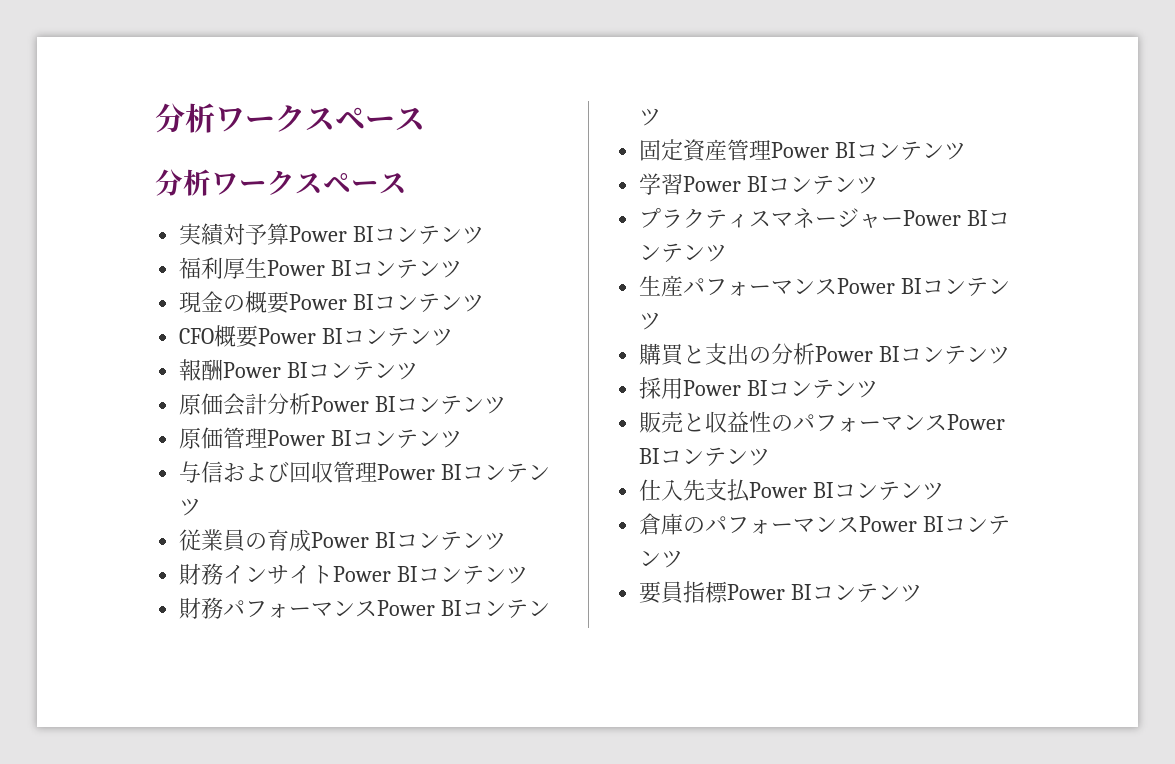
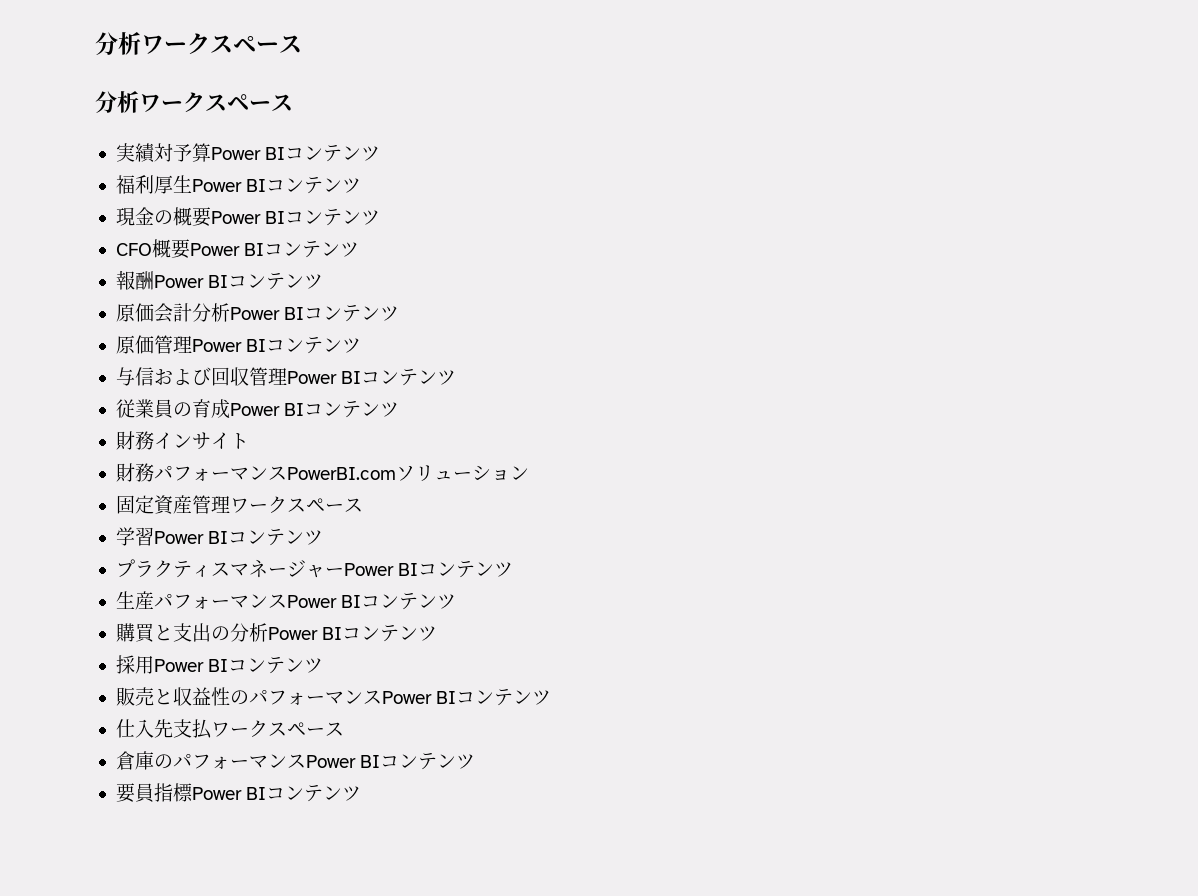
- 財務インサイトPower BIコンテンツ
+ 財務インサイト
- 財務パフォーマンスPower BIコンテンツ
+ 財務パフォーマンスPowerBI.comソリューション
- 固定資産管理Power BIコンテンツ
+ 固定資産管理ワークスペース
- 仕入先支払Power BIコンテンツ
+ 仕入先支払ワークスペース

